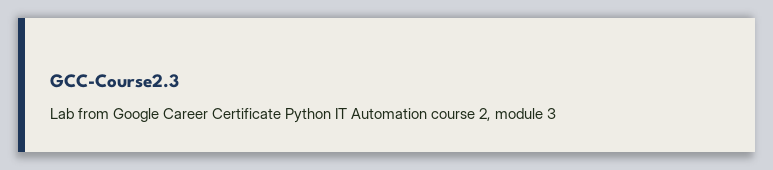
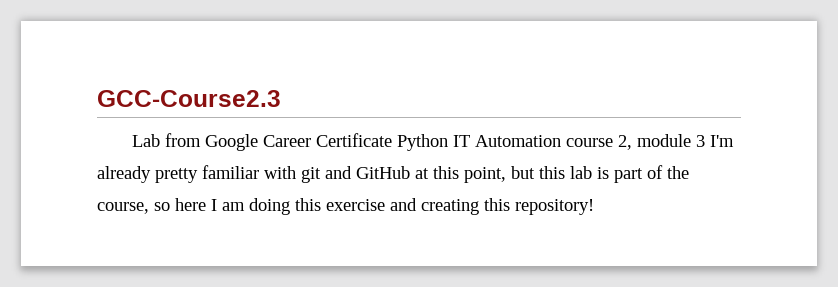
- Lab from Google Career Certificate Python IT Automation course 2, module 3
+ Lab from Google Career Certificate Python IT Automation course 2, module 3 I'm already pretty familiar with git and GitHub at this point, but this lab is part of the course, so here I am doing this exercise and creating this repository!

